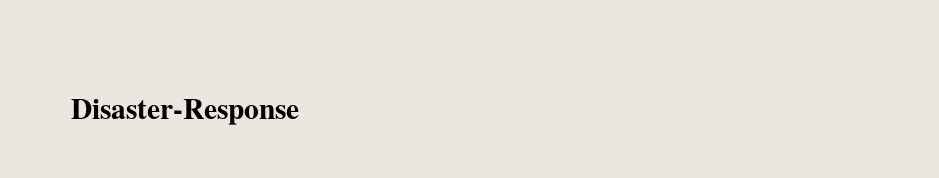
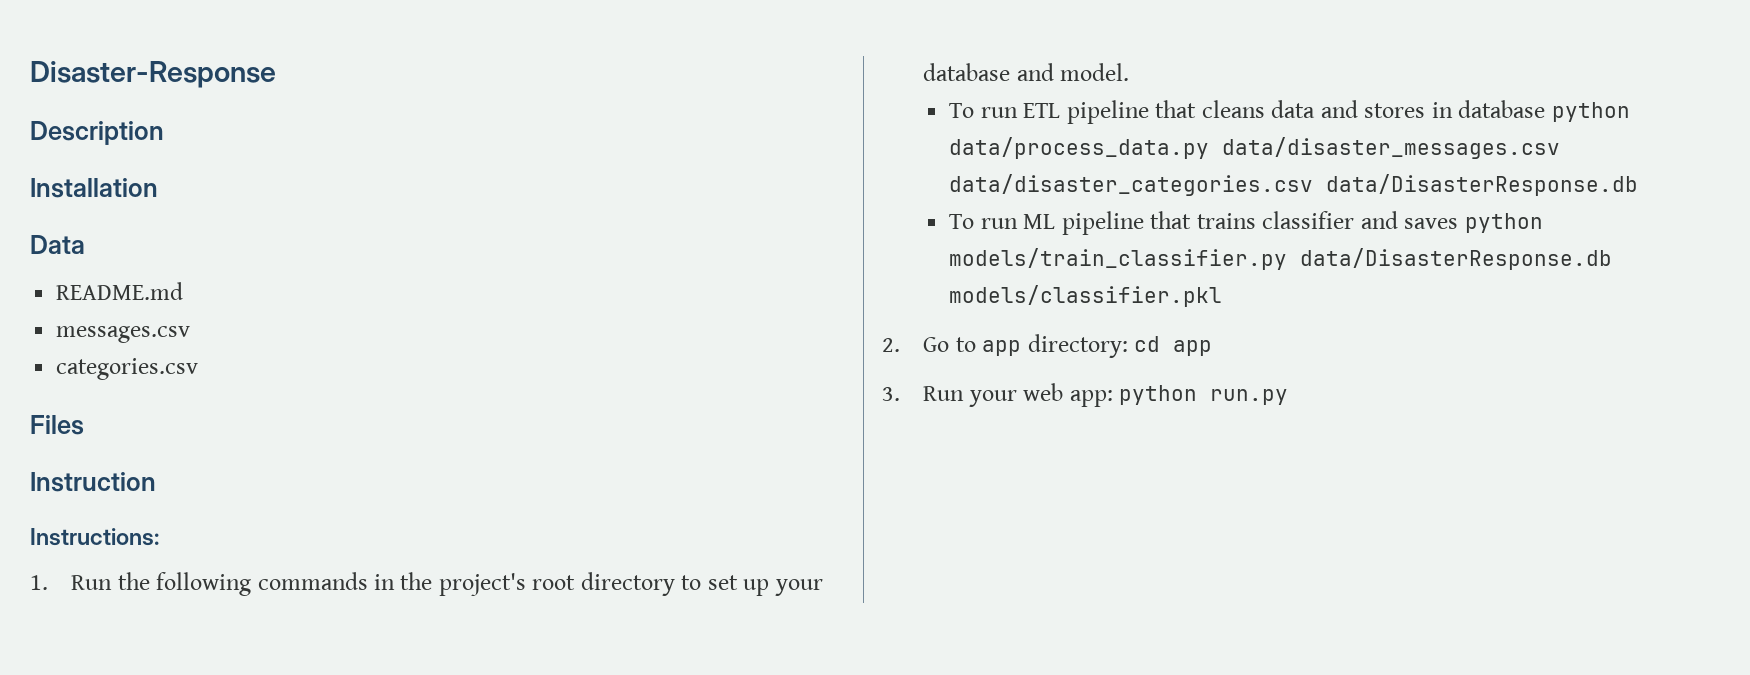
+ Description
+ Installation
+ Data
+ README.md
+ messages.csv
+ categories.csv
+ Files
+ Instruction
+ Instructions:
+ 1. Run the following commands in the project's root directory to set up your database and model.
+ To run ETL pipeline that cleans data and stores in database python data/process_data.py data/disaster_messages.csv data/disaster_categories.csv data/DisasterResponse.db
+ To run ML pipeline that trains classifier and saves python models/train_classifier.py data/DisasterResponse.db models/classifier.pkl
+ 2. Go to app directory: cd app
+ 3. Run your web app: python run.py

